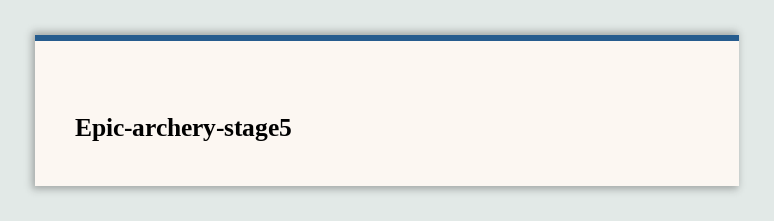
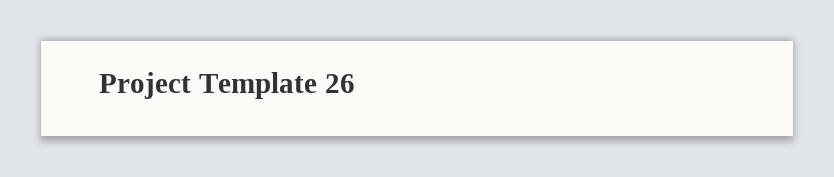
- Epic-archery-stage5
+ Project Template 26

